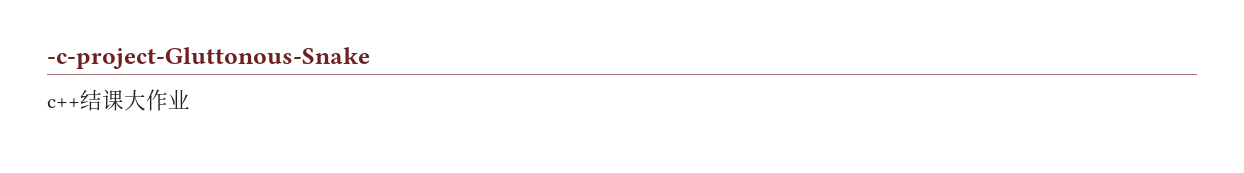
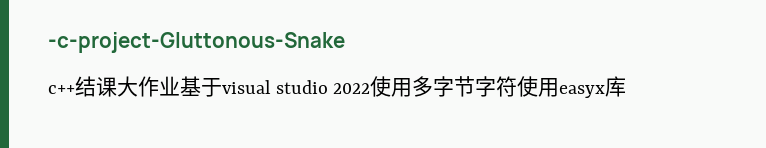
- c++结课大作业
+ c++结课大作业基于visual studio 2022使用多字节字符使用easyx库

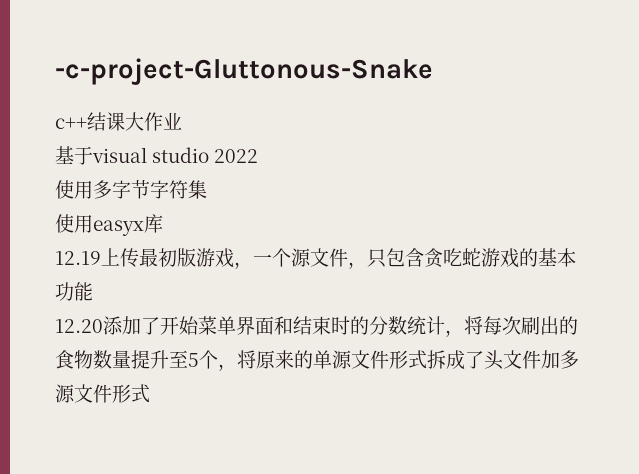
- c++结课大作业基于visual studio 2022使用多字节字符使用easyx库
+ c++结课大作业
+ 基于visual studio 2022
+ 使用多字节字符集
+ 使用easyx库
+ 12.19上传最初版游戏，一个源文件，只包含贪吃蛇游戏的基本功能
+ 12.20添加了开始菜单界面和结束时的分数统计，将每次刷出的食物数量提升至5个，将原来的单源文件形式拆成了头文件加多源文件形式

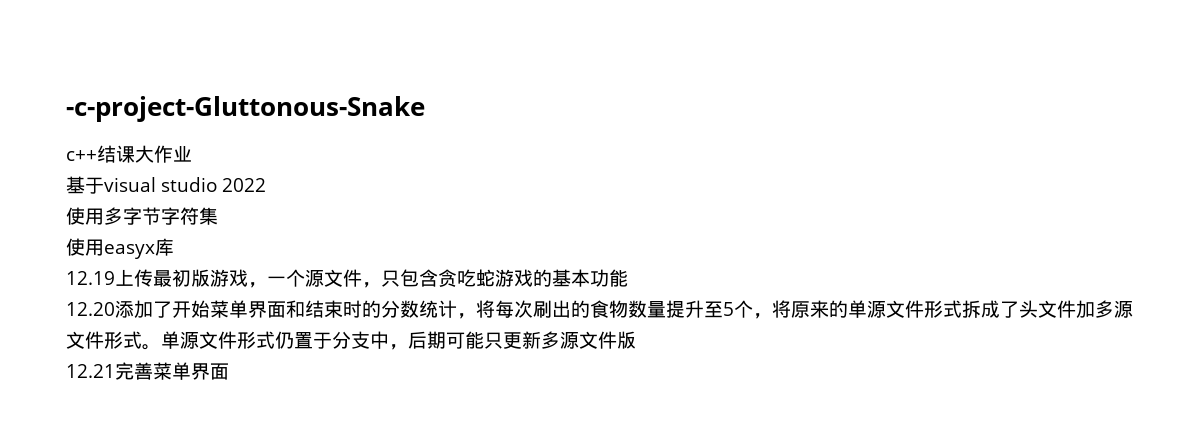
- 12.20添加了开始菜单界面和结束时的分数统计，将每次刷出的食物数量提升至5个，将原来的单源文件形式拆成了头文件加多源文件形式
+ 12.20添加了开始菜单界面和结束时的分数统计，将每次刷出的食物数量提升至5个，将原来的单源文件形式拆成了头文件加多源文件形式。单源文件形式仍置于分支中，后期可能只更新多源文件版
+ 12.21完善菜单界面

